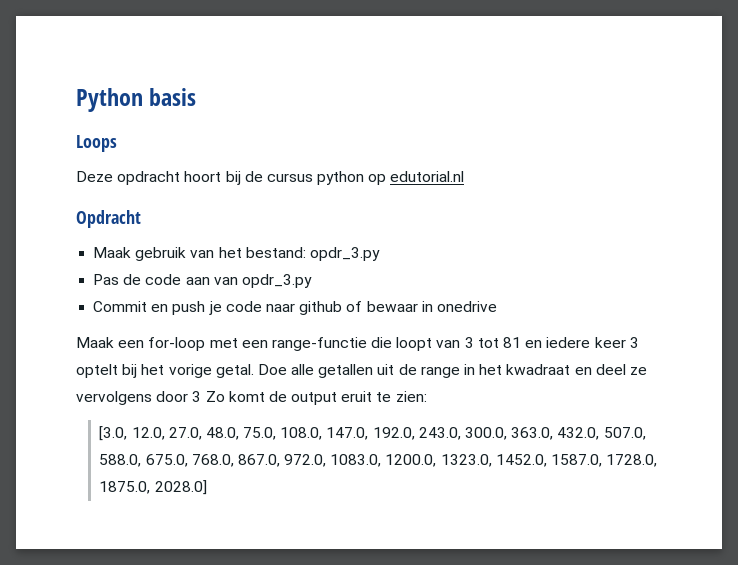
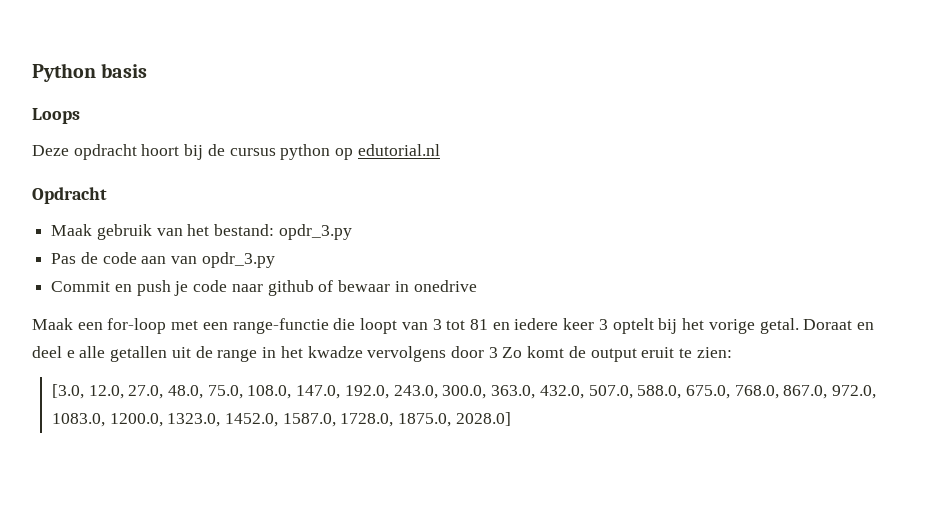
- Doe alle getallen uit de range in het kwadraat en deel ze vervolgens door 3 Zo komt de output eruit te zien:
+ Doraat en deel e alle getallen uit de range in het kwadze vervolgens door 3 Zo komt de output eruit te zien:

